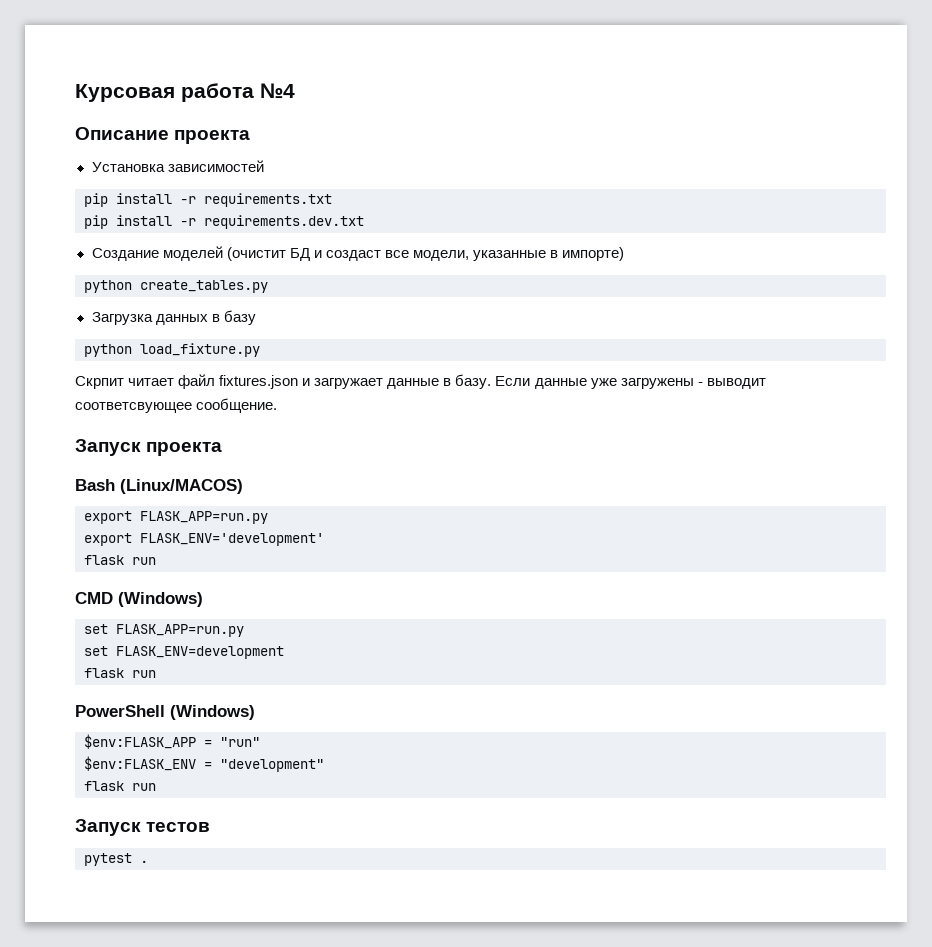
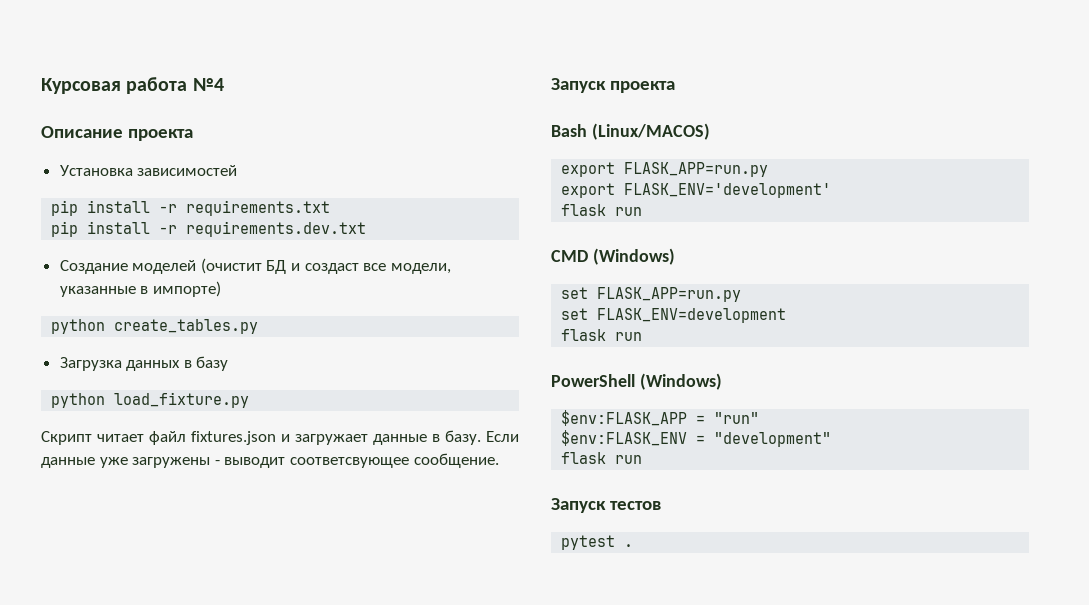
- Скрпит читает файл fixtures.json и загружает данные в базу.
+ Скрипт читает файл fixtures.json и загружает данные в базу.

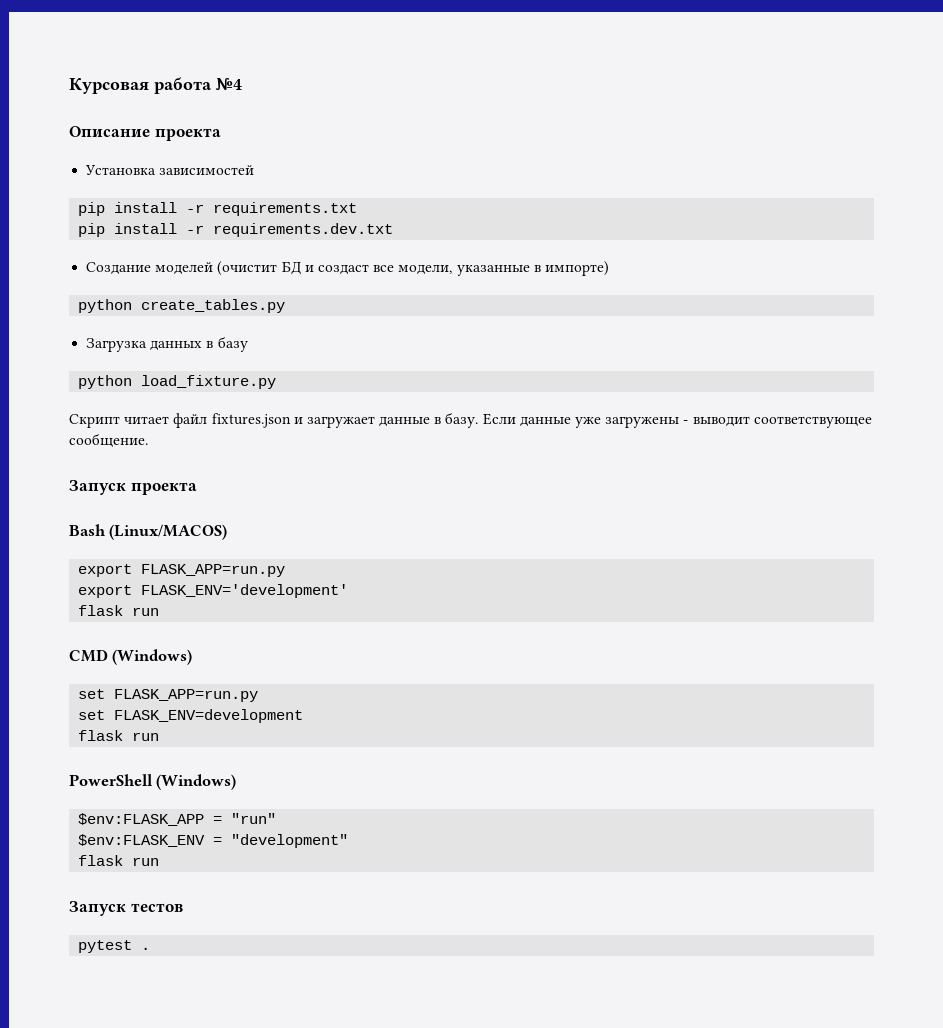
- Если данные уже загружены - выводит соответсвующее сообщение.
+ Если данные уже загружены - выводит соответствующее сообщение.

